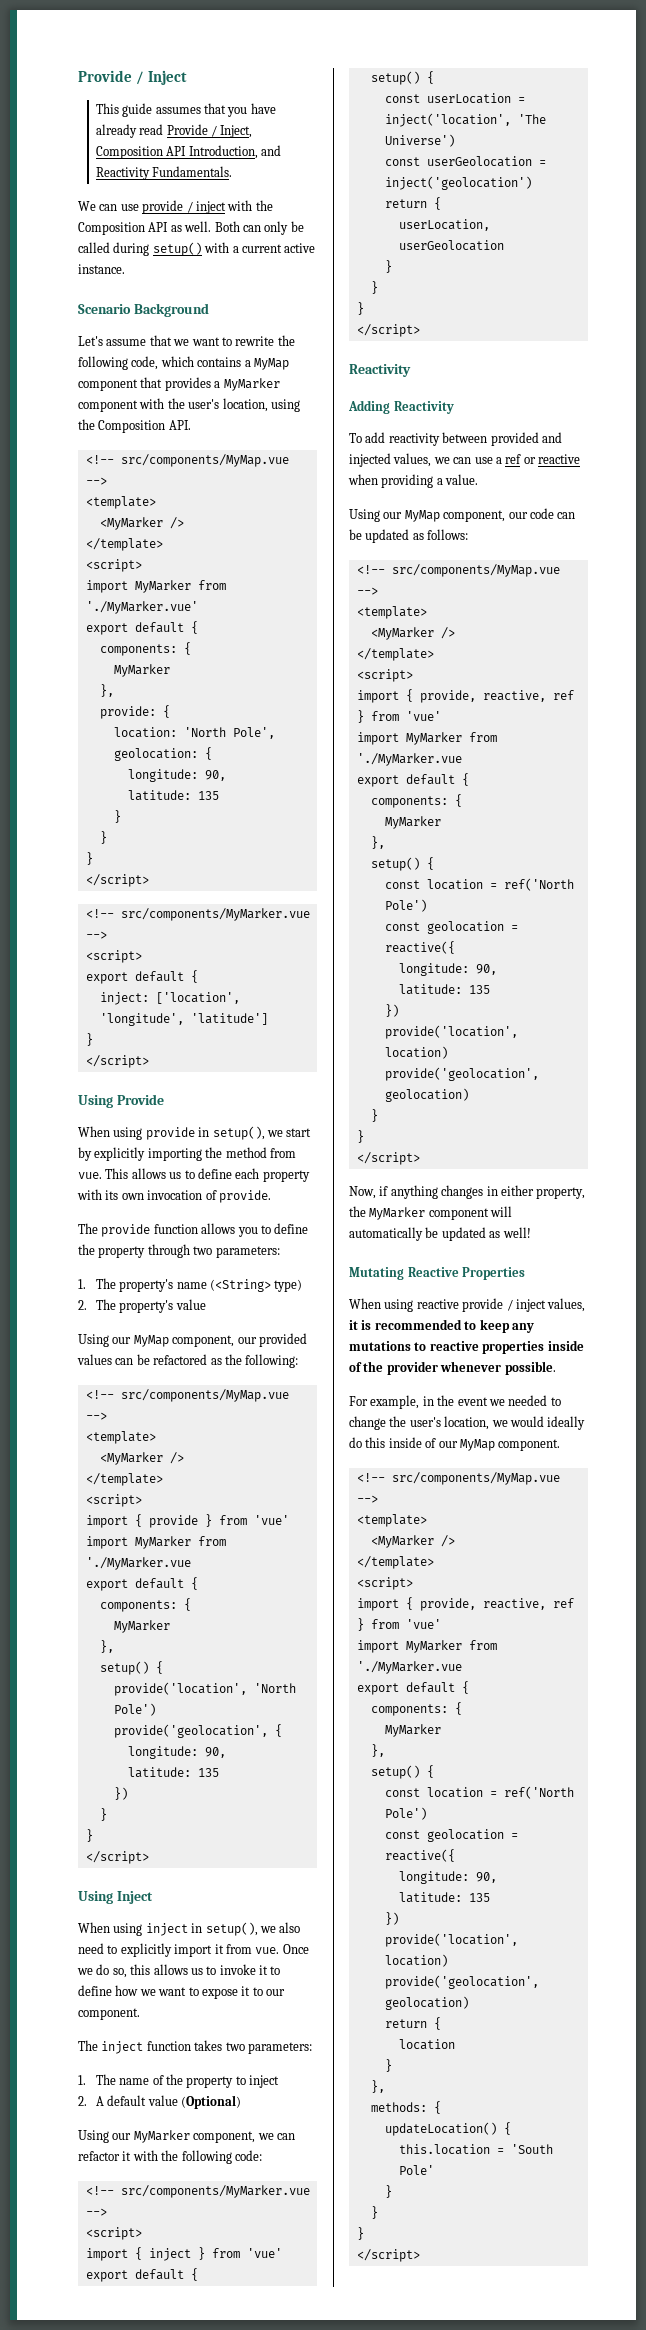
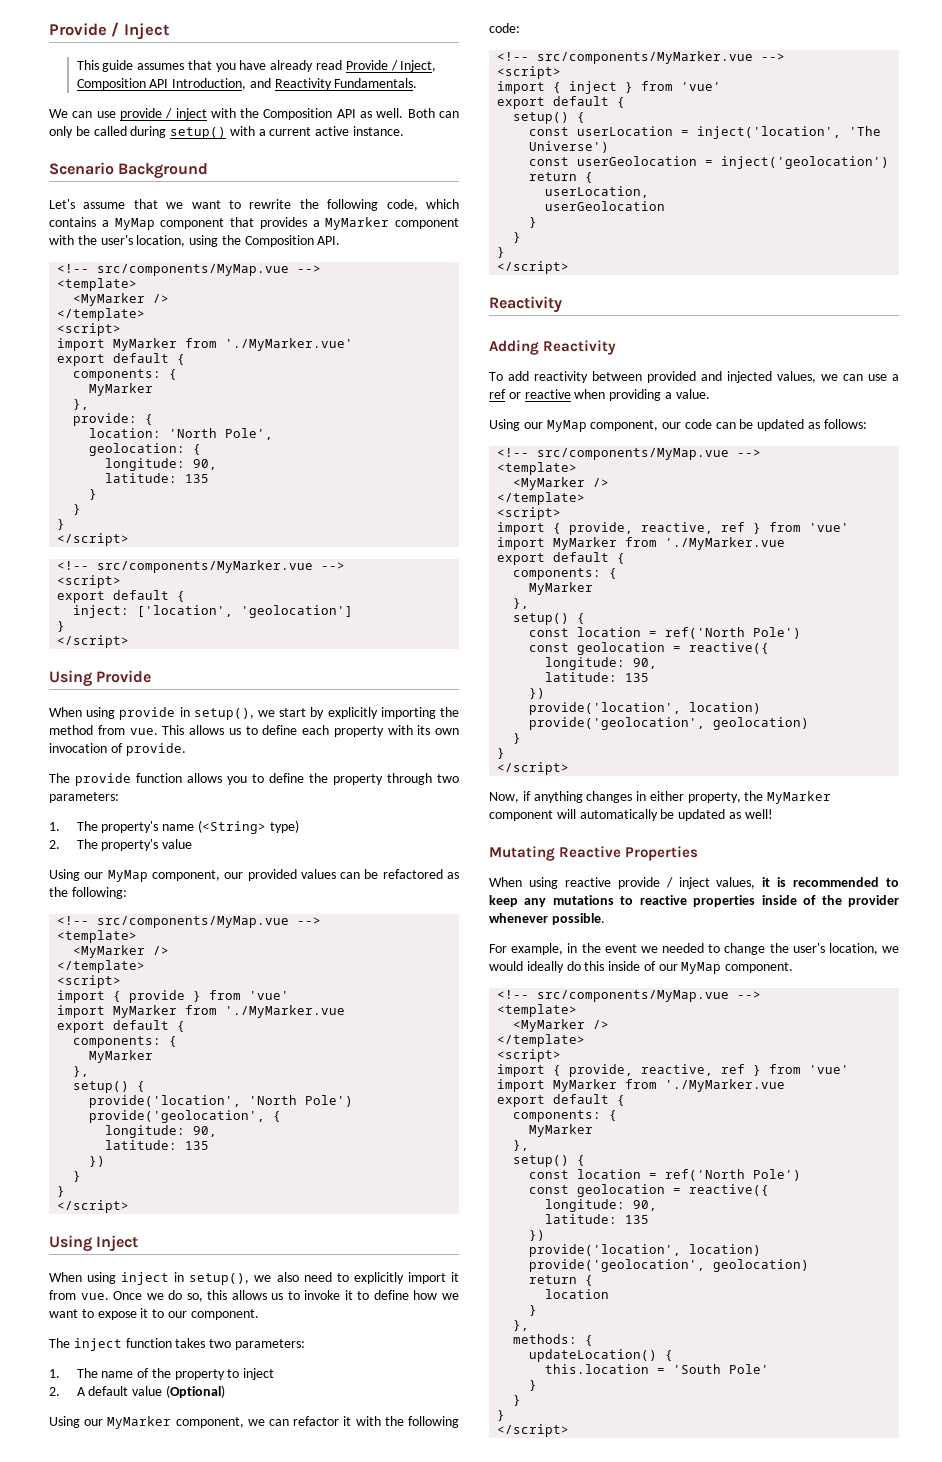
- inject: ['location', 'longitude', 'latitude']
+ inject: ['location', 'geolocation']

